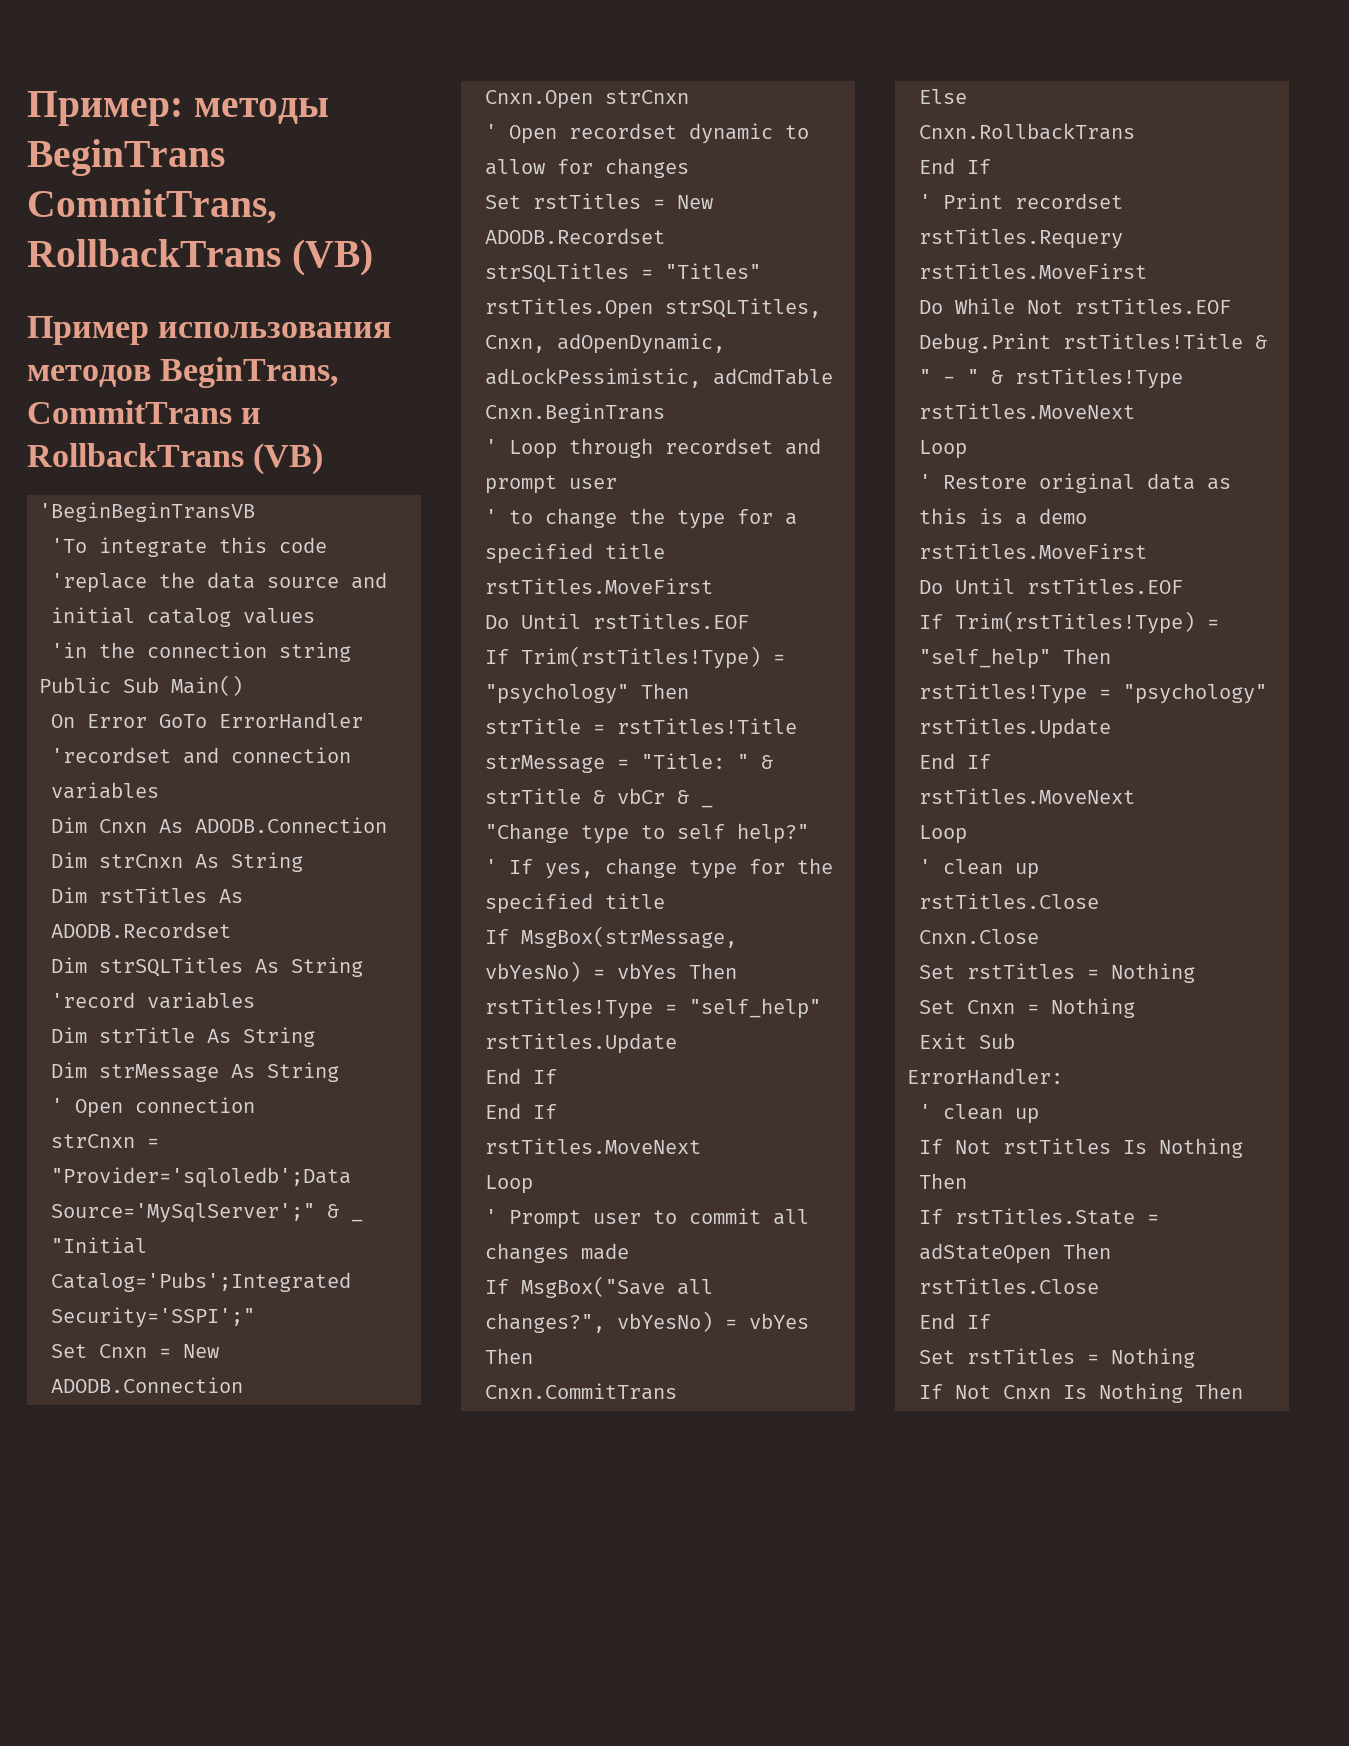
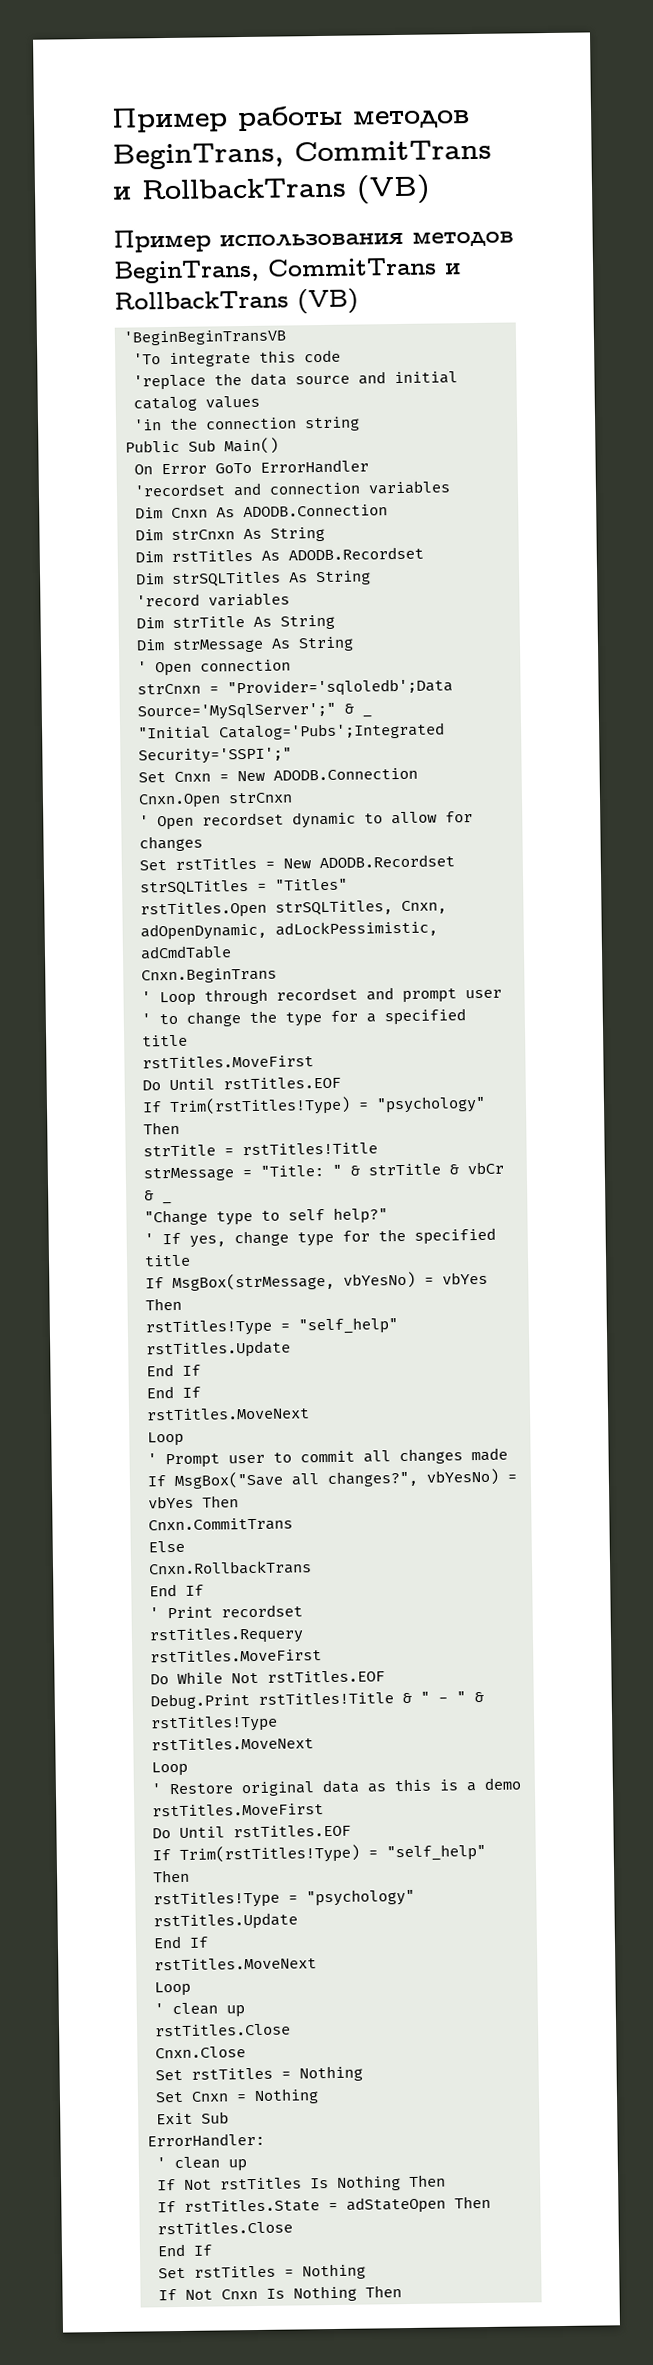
- Пример: методы BeginTrans CommitTrans, RollbackTrans (VB)
+ Пример работы методов BeginTrans, CommitTrans и RollbackTrans (VB)

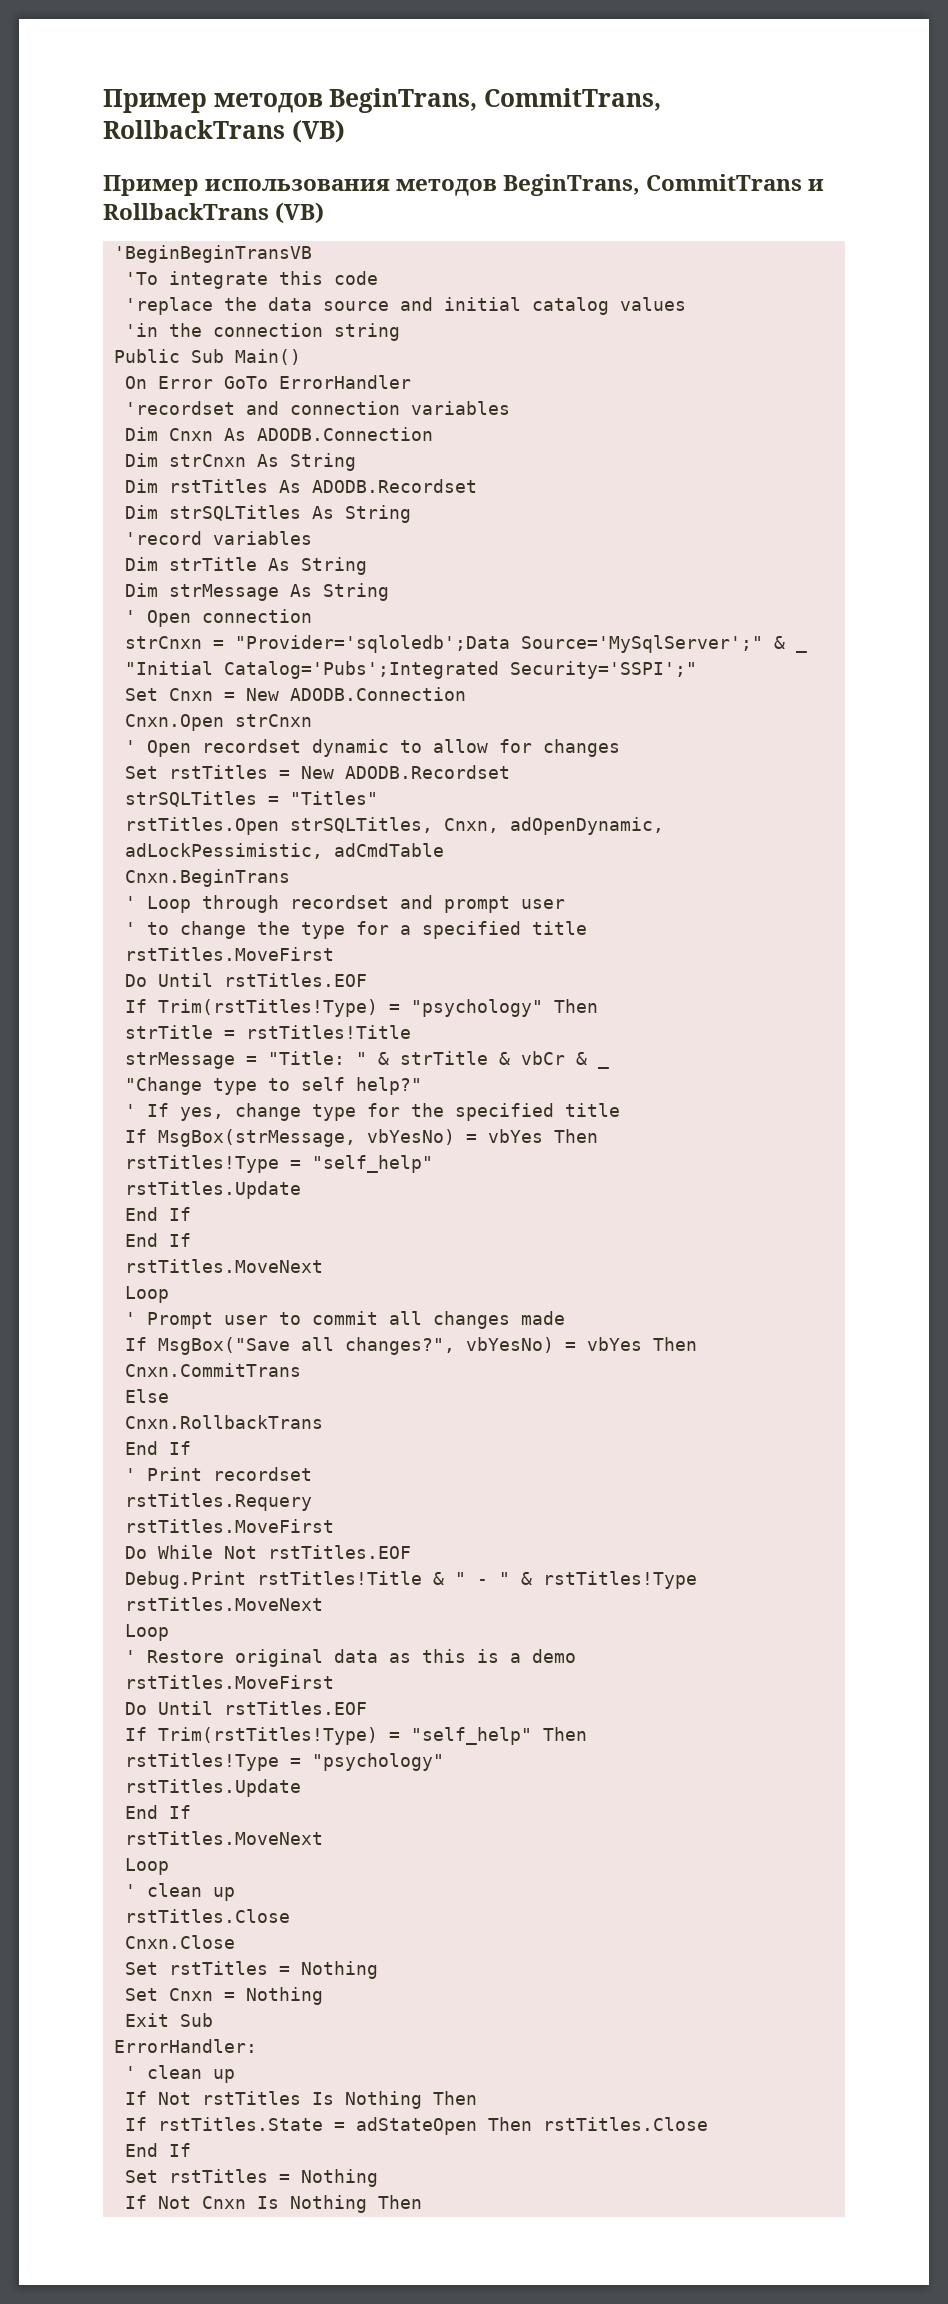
- Пример работы методов BeginTrans, CommitTrans и RollbackTrans (VB)
+ Пример методов BeginTrans, CommitTrans, RollbackTrans (VB)

